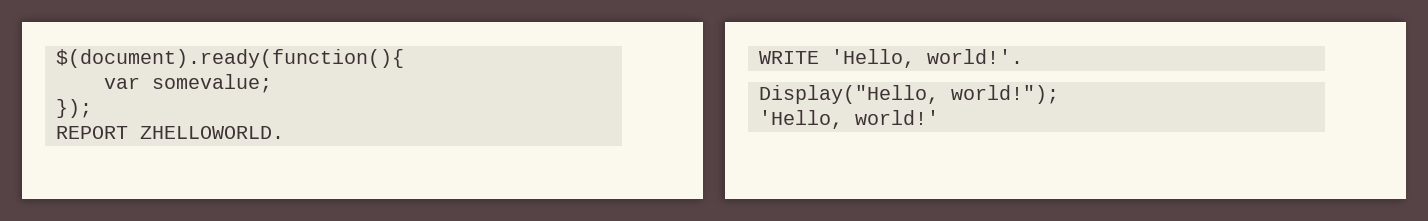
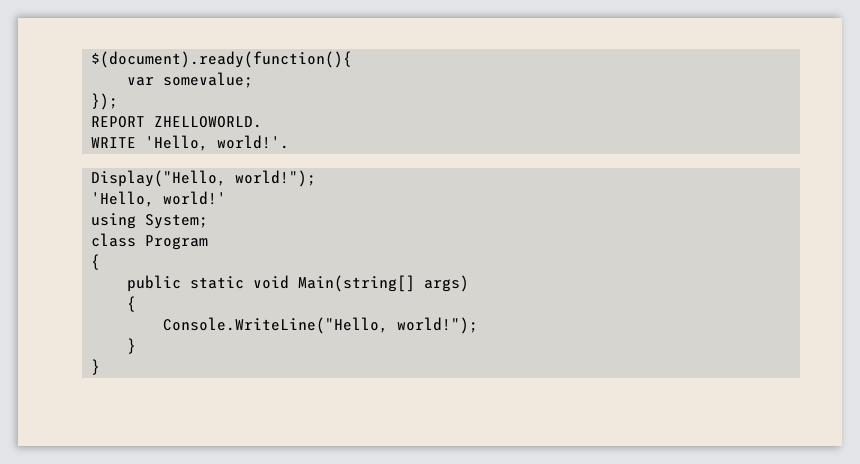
+ using System;
+ class Program
+ {
+ public static void Main(string[] args)
+ {
+ Console.WriteLine("Hello, world!");
+ }
+ }

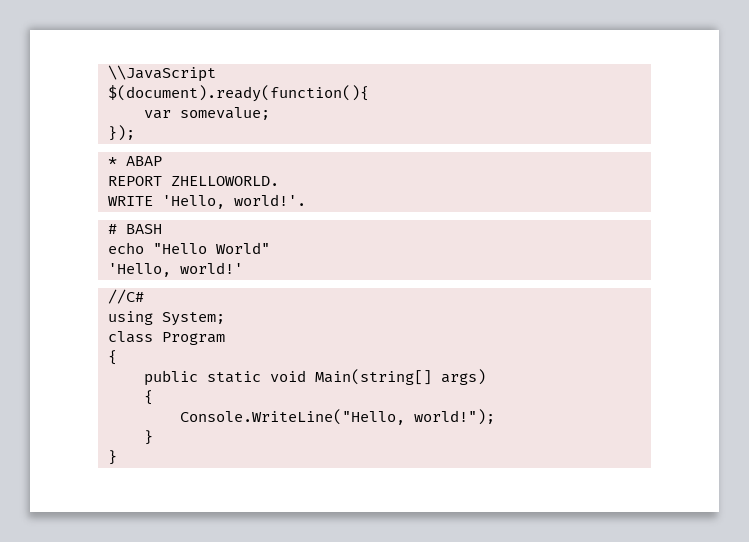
+ \\JavaScript
+ * ABAP
- Display("Hello, world!");
+ # BASH
+ echo "Hello World"
+ //C#

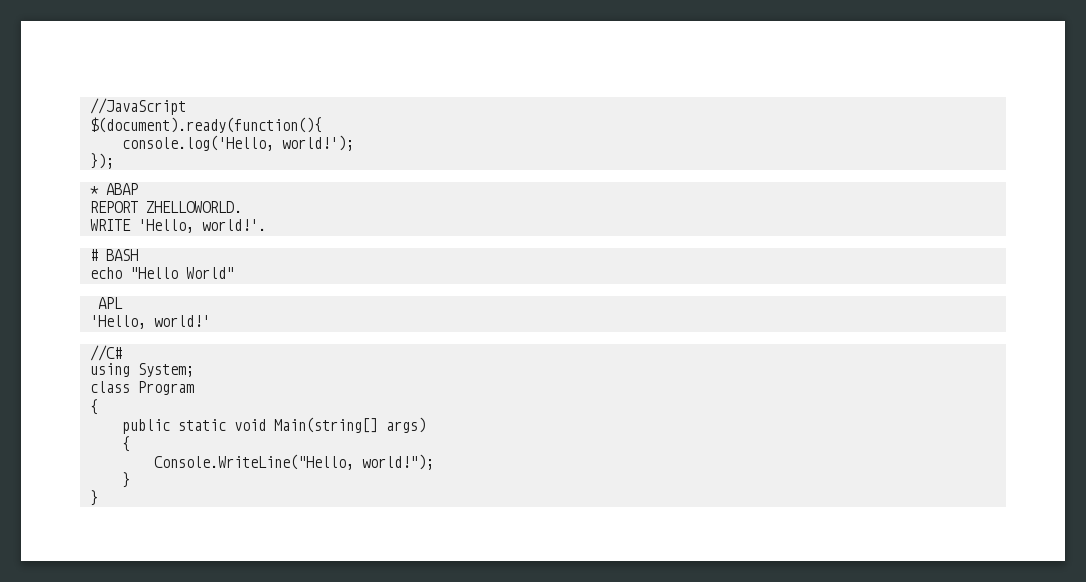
- \\JavaScript
+ //JavaScript
- var somevalue;
+ console.log('Hello, world!');
+ APL

